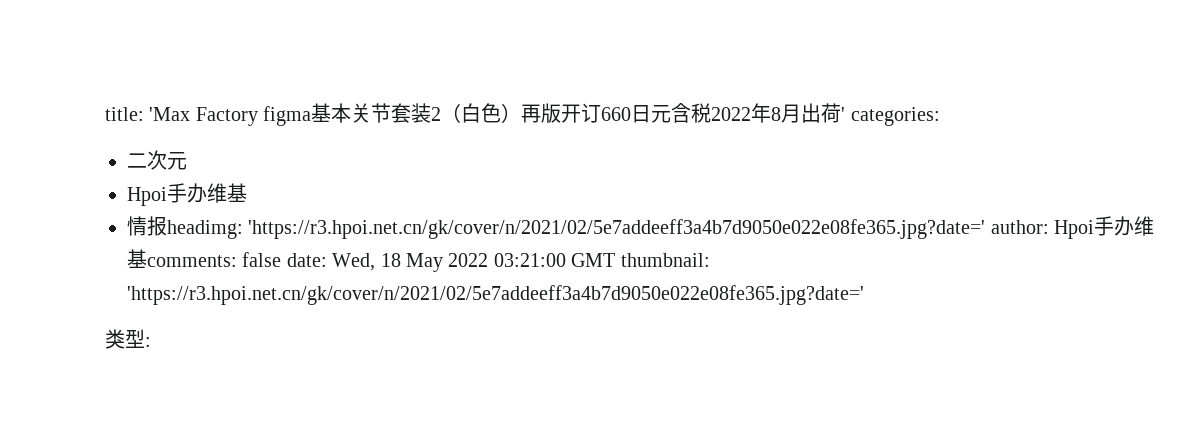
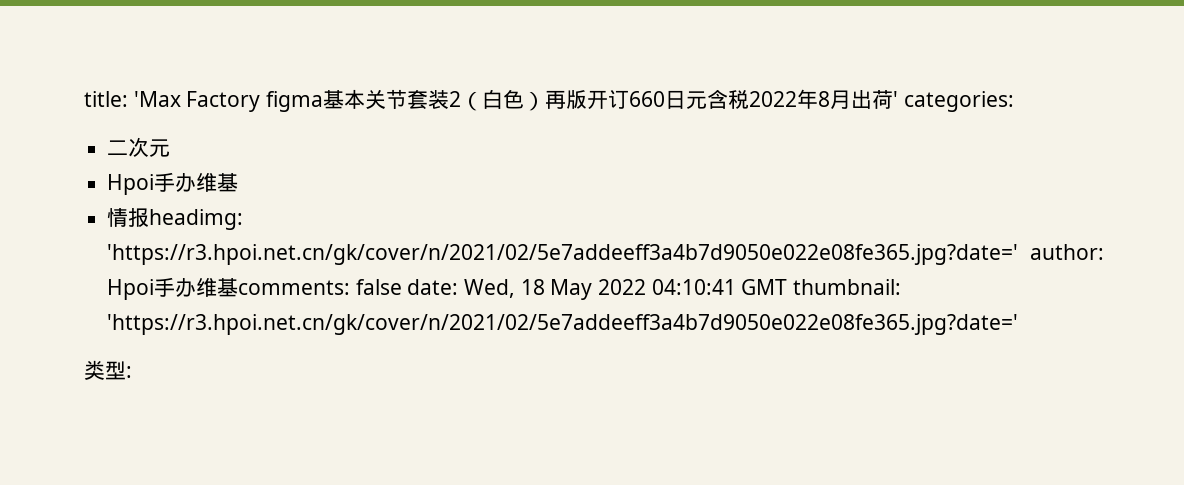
- 情报headimg: 'https://r3.hpoi.net.cn/gk/cover/n/2021/02/5e7addeeff3a4b7d9050e022e08fe365.jpg?date=' author: Hpoi手办维基comments: false date: Wed, 18 May 2022 03:21:00 GMT thumbnail: 'https://r3.hpoi.net.cn/gk/cover/n/2021/02/5e7addeeff3a4b7d9050e022e08fe365.jpg?date='
+ 情报headimg: 'https://r3.hpoi.net.cn/gk/cover/n/2021/02/5e7addeeff3a4b7d9050e022e08fe365.jpg?date=' author: Hpoi手办维基comments: false date: Wed, 18 May 2022 04:10:41 GMT thumbnail: 'https://r3.hpoi.net.cn/gk/cover/n/2021/02/5e7addeeff3a4b7d9050e022e08fe365.jpg?date='

